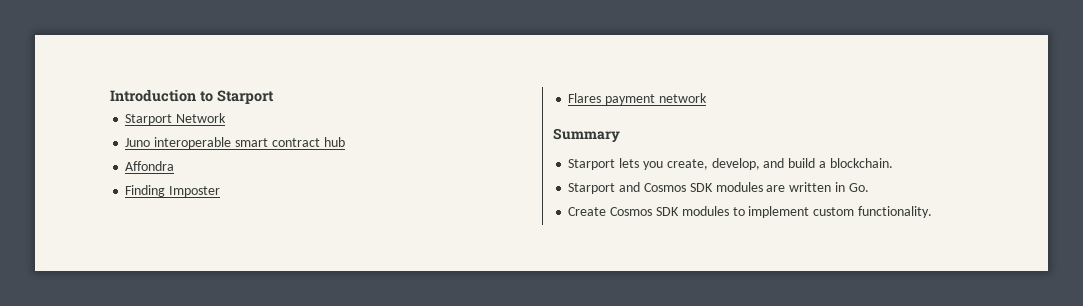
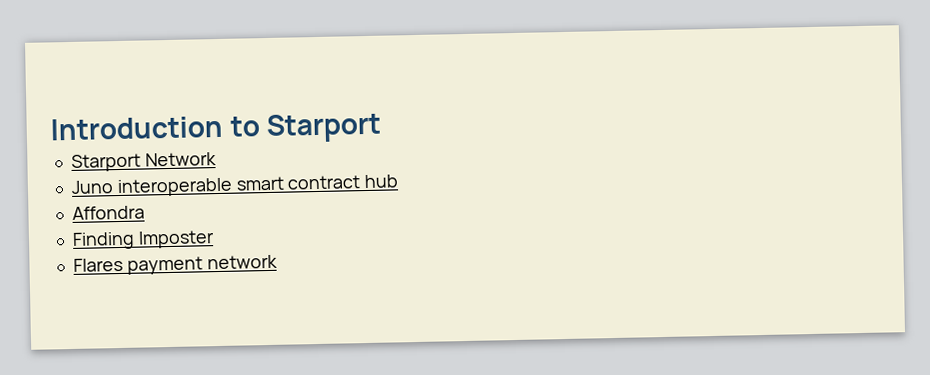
- Summary
- Starport lets you create, develop, and build a blockchain.
- Starport and Cosmos SDK modules are written in Go.
- Create Cosmos SDK modules to implement custom functionality.

